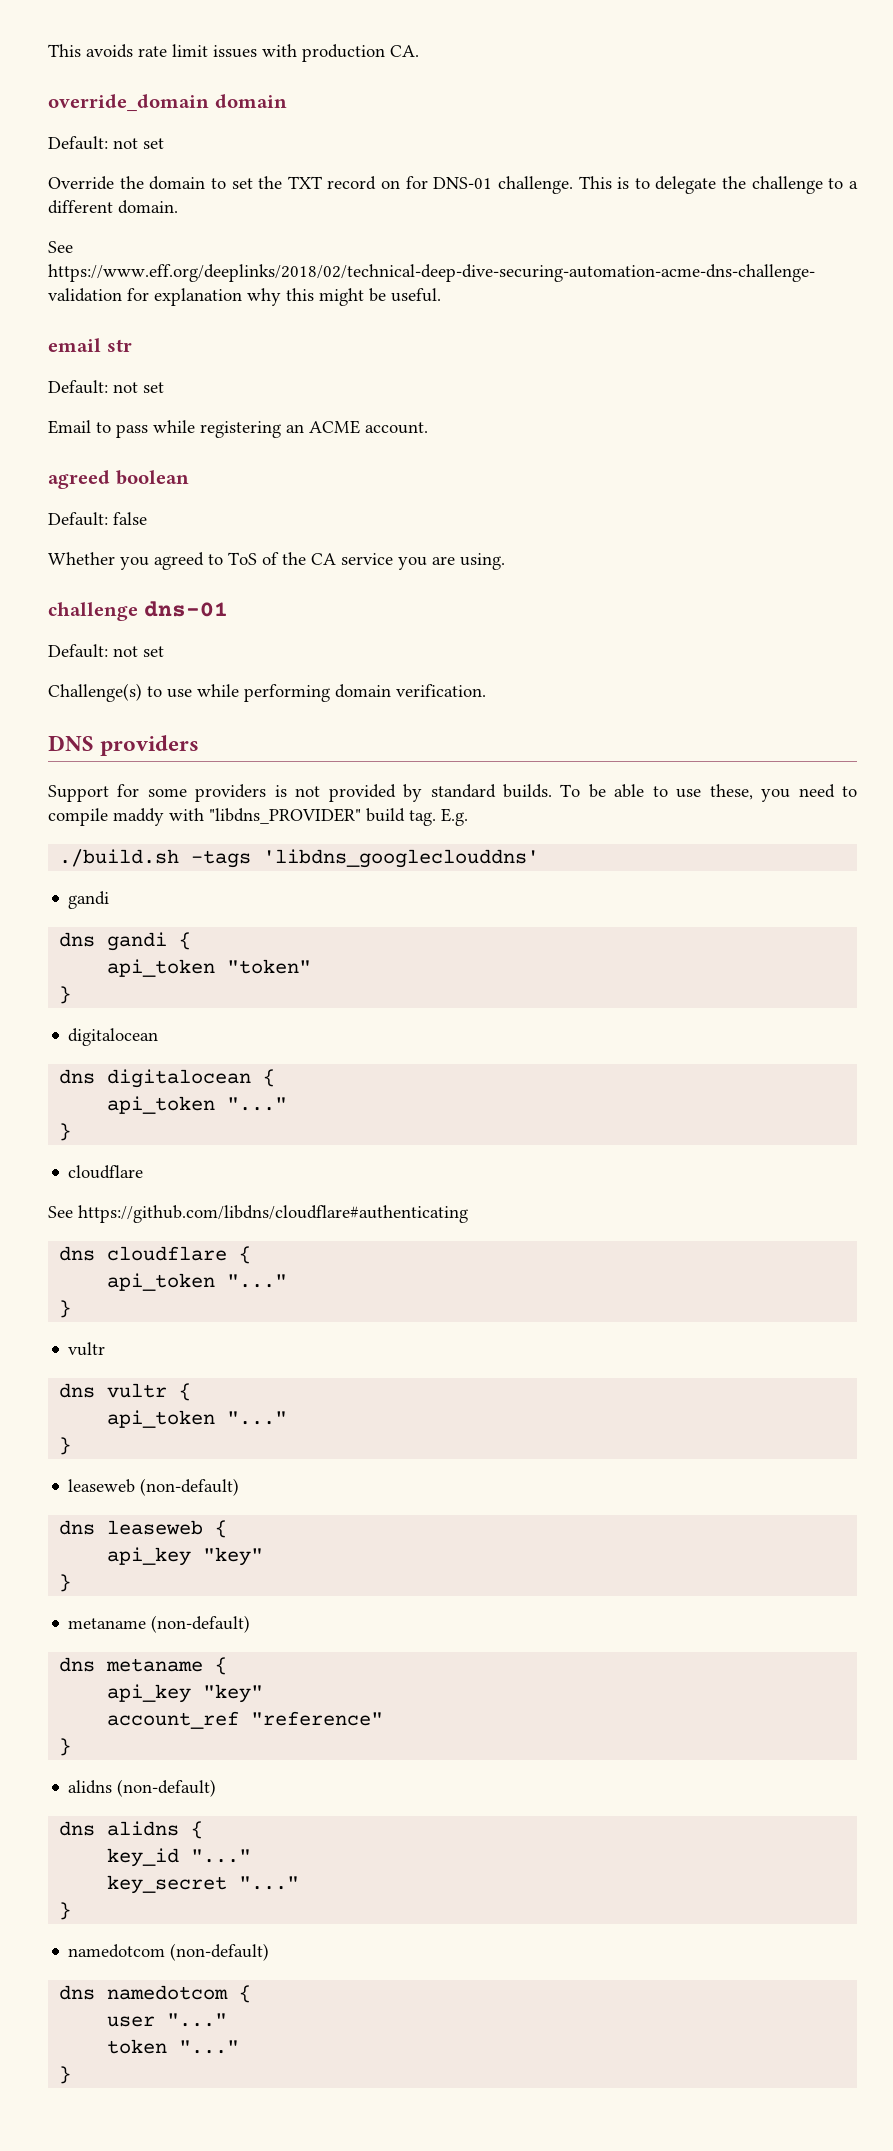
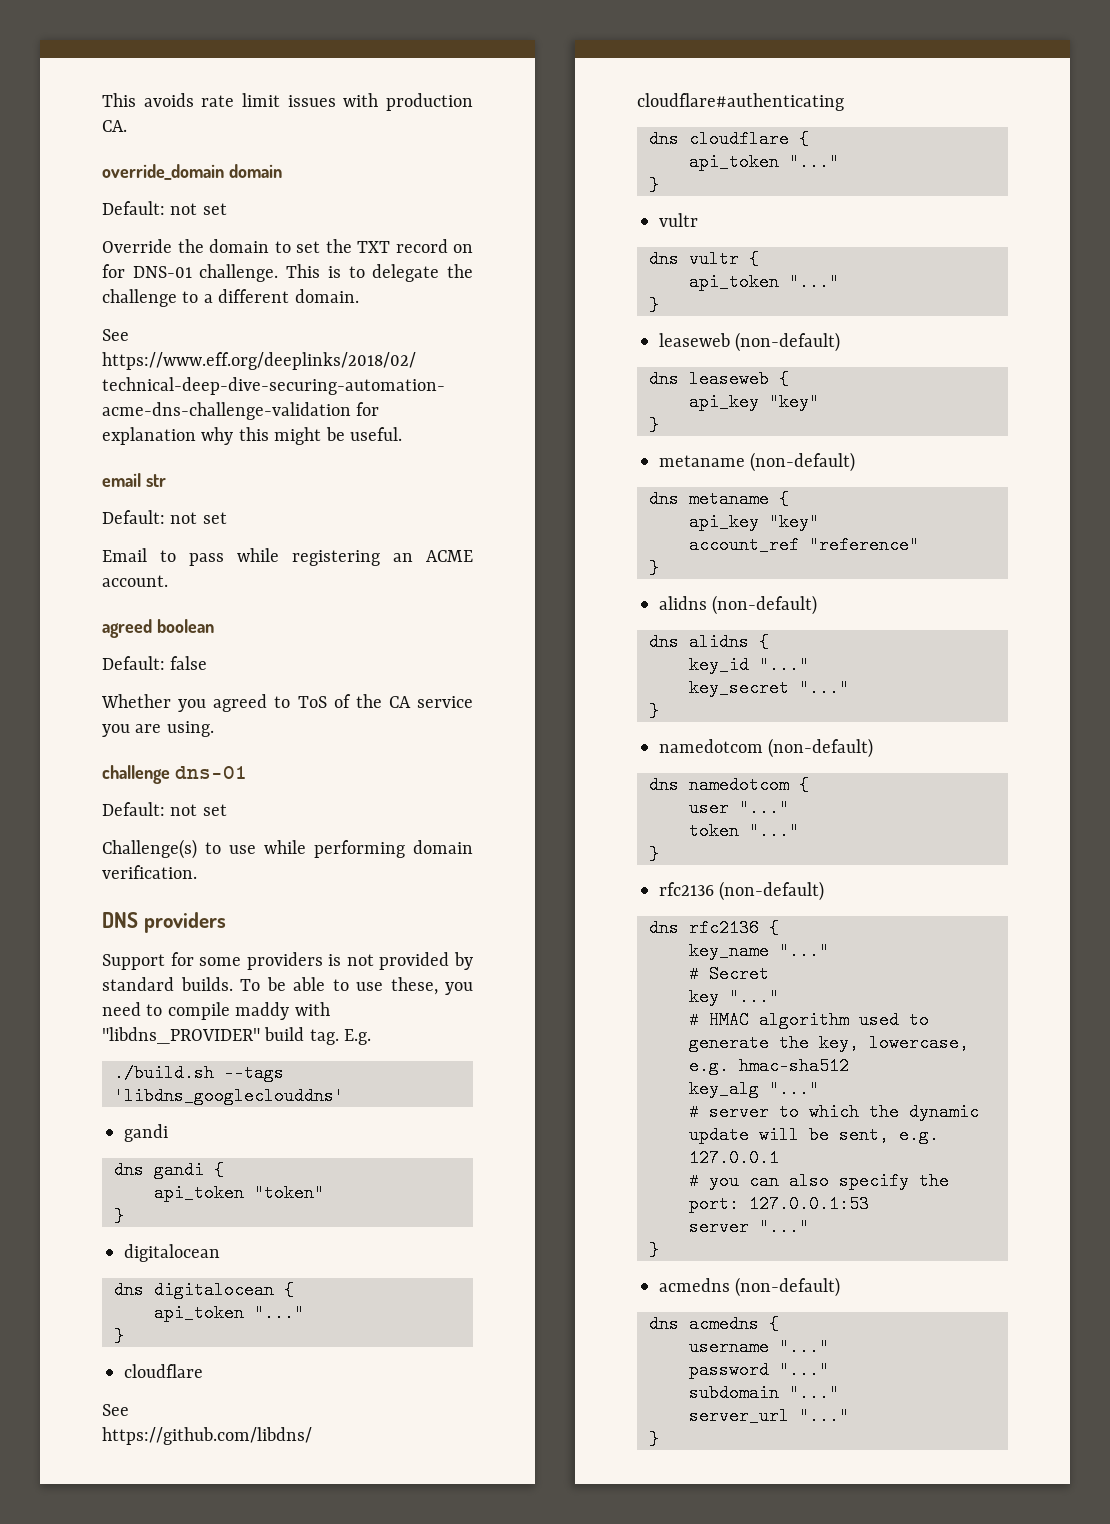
- ./build.sh -tags 'libdns_googleclouddns'
+ ./build.sh --tags 'libdns_googleclouddns'
+ rfc2136 (non-default)
+ dns rfc2136 {
+ key_name "..."
+ # Secret
+ key "..."
+ # HMAC algorithm used to generate the key, lowercase, e.g. hmac-sha512
+ key_alg "..."
+ # server to which the dynamic update will be sent, e.g. 127.0.0.1
+ # you can also specify the port: 127.0.0.1:53
+ server "..."
+ }
+ acmedns (non-default)
+ dns acmedns {
+ username "..."
+ password "..."
+ subdomain "..."
+ server_url "..."
+ }

